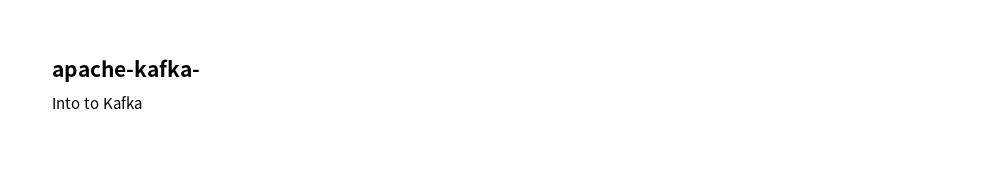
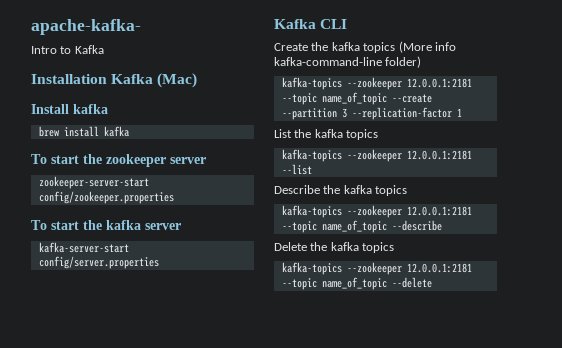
- Into to Kafka
+ Intro to Kafka
+ Installation Kafka (Mac)
+ Install kafka
+ brew install kafka
+ To start the zookeeper server
+ zookeeper-server-start config/zookeeper.properties
+ To start the kafka server
+ kafka-server-start config/server.properties
+ Kafka CLI
+ Create the kafka topics (More info kafka-command-line folder)
+ kafka-topics --zookeeper 12.0.0.1:2181 --topic name_of_topic --create --partition 3 --replication-factor 1
+ List the kafka topics
+ kafka-topics --zookeeper 12.0.0.1:2181 --list
+ Describe the kafka topics
+ kafka-topics --zookeeper 12.0.0.1:2181 --topic name_of_topic --describe
+ Delete the kafka topics
+ kafka-topics --zookeeper 12.0.0.1:2181 --topic name_of_topic --delete

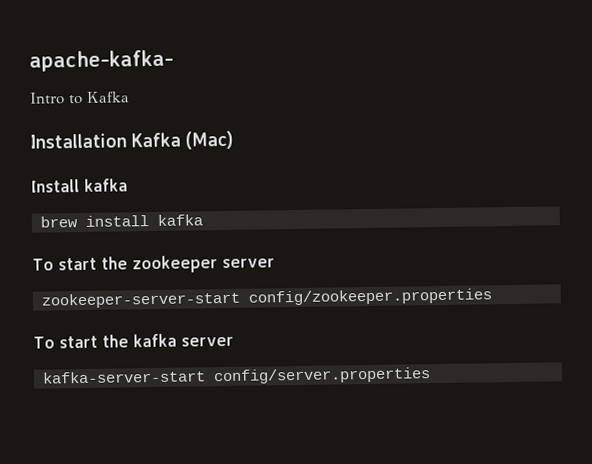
- Kafka CLI
- Create the kafka topics (More info kafka-command-line folder)
- kafka-topics --zookeeper 12.0.0.1:2181 --topic name_of_topic --create --partition 3 --replication-factor 1
- List the kafka topics
- kafka-topics --zookeeper 12.0.0.1:2181 --list
- Describe the kafka topics
- kafka-topics --zookeeper 12.0.0.1:2181 --topic name_of_topic --describe
- Delete the kafka topics
- kafka-topics --zookeeper 12.0.0.1:2181 --topic name_of_topic --delete

